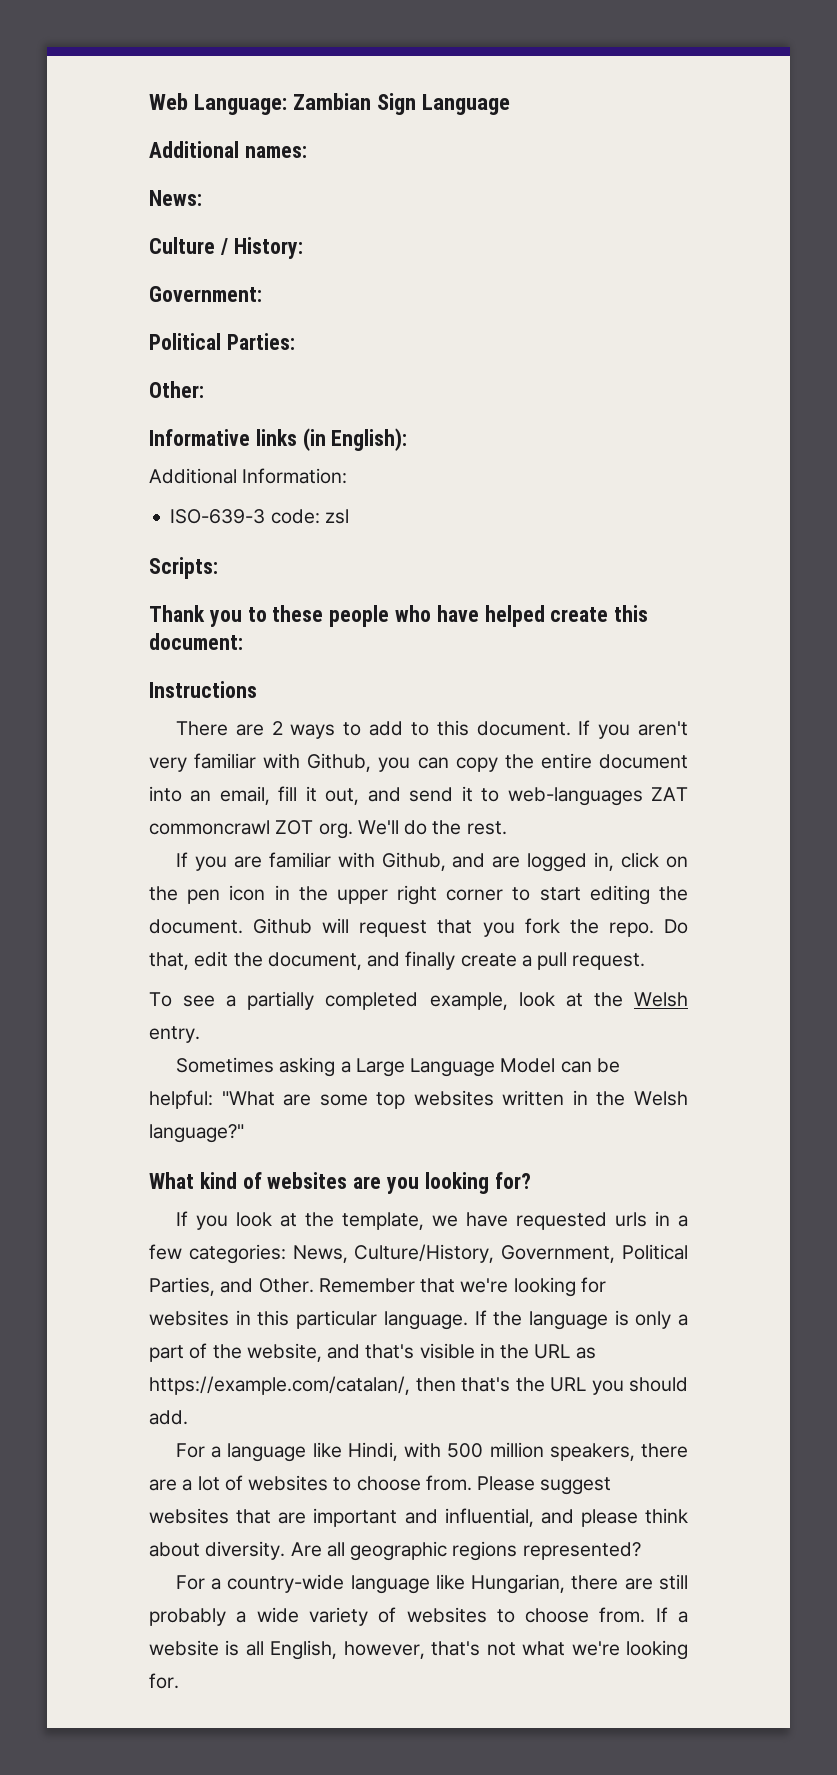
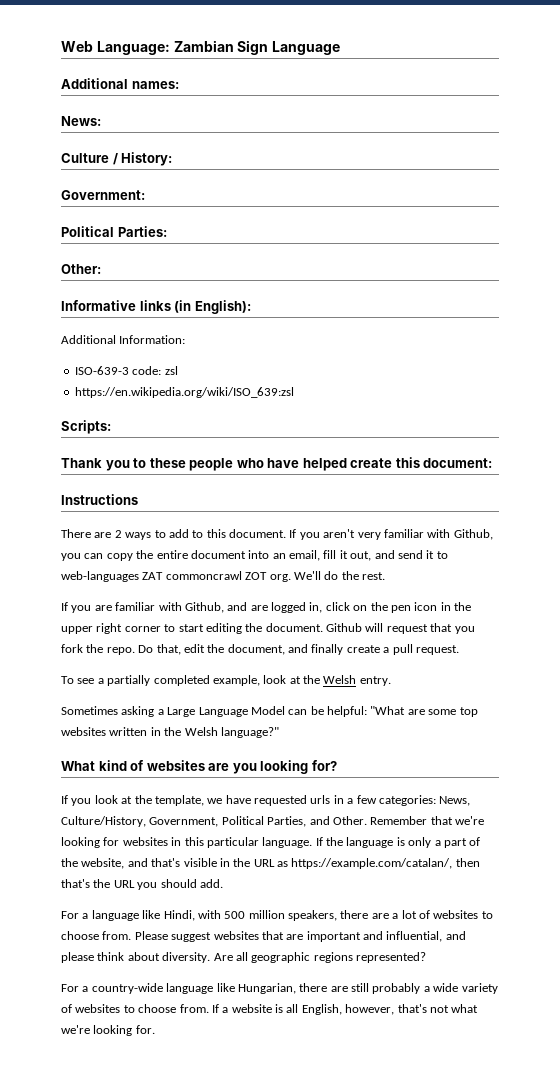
+ https://en.wikipedia.org/wiki/ISO_639:zsl

